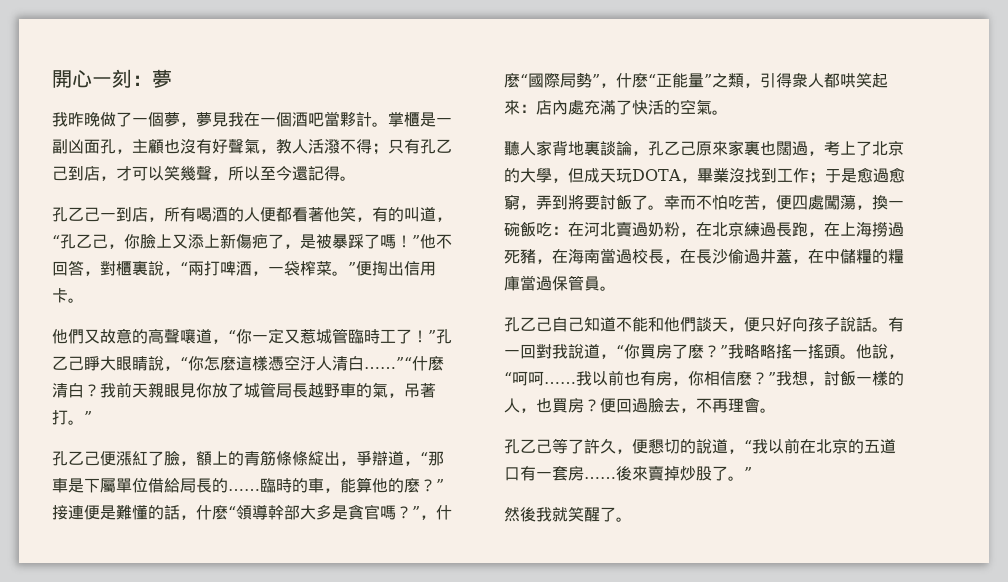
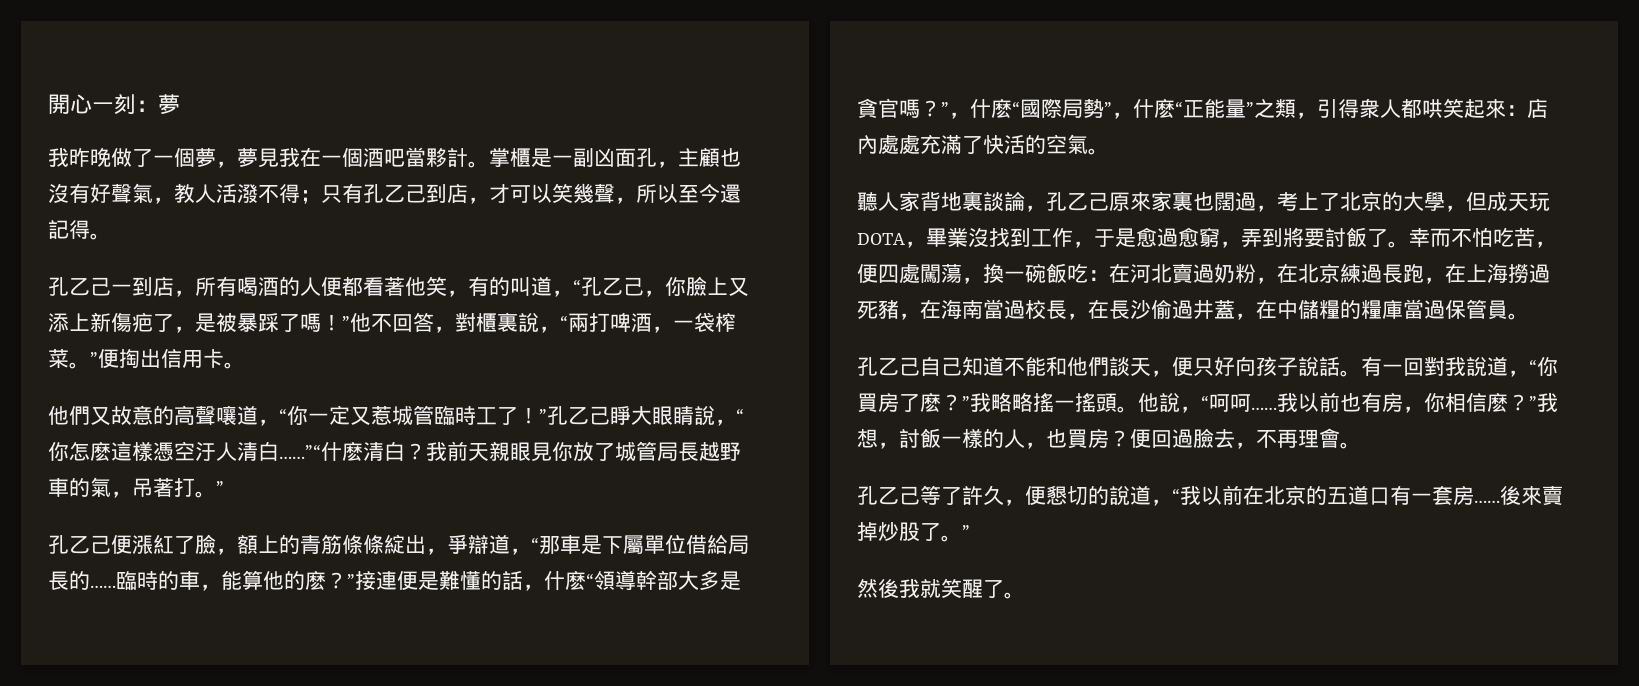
- 臨時的車，能算他的麽？”接連便是難懂的話，什麽“領導幹部大多是貪官嗎？”，什麽“國際局勢”，什麽“正能量”之類，引得衆人都哄笑起來：店內處充滿了快活的空氣。
+ 臨時的車，能算他的麽？”接連便是難懂的話，什麽“領導幹部大多是貪官嗎？”，什麽“國際局勢”，什麽“正能量”之類，引得衆人都哄笑起來：店內處處充滿了快活的空氣。
- 聽人家背地裏談論，孔乙己原來家裏也闊過，考上了北京的大學，但成天玩DOTA，畢業沒找到工作；于是愈過愈窮，弄到將要討飯了。
+ 聽人家背地裏談論，孔乙己原來家裏也闊過，考上了北京的大學，但成天玩DOTA，畢業沒找到工作，于是愈過愈窮，弄到將要討飯了。

